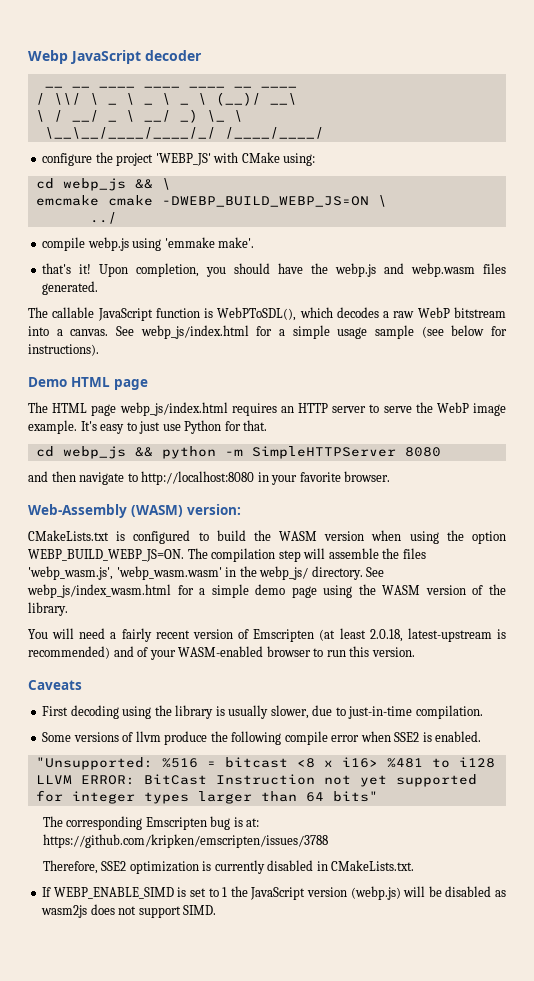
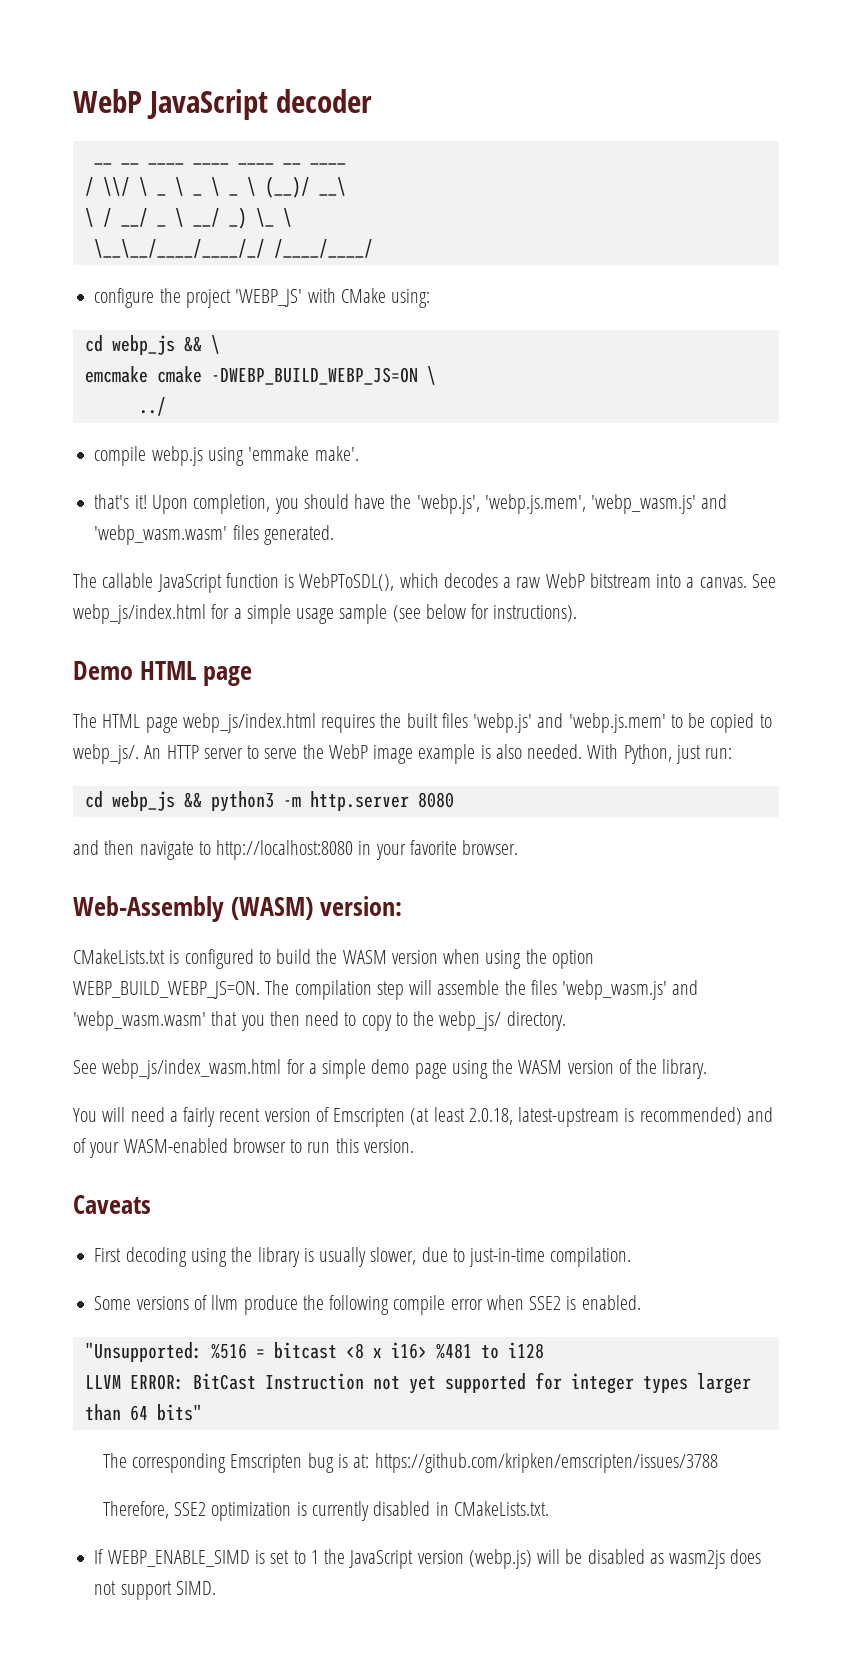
- Webp JavaScript decoder
+ WebP JavaScript decoder
- Upon completion, you should have the webp.js and webp.wasm files generated.
+ Upon completion, you should have the 'webp.js', 'webp.js.mem', 'webp_wasm.js' and 'webp_wasm.wasm' files generated.
- The HTML page webp_js/index.html requires an HTTP server to serve the WebP image example. It's easy to just use Python for that.
- cd webp_js && python -m SimpleHTTPServer 8080
+ The HTML page webp_js/index.html requires the built files 'webp.js' and 'webp.js.mem' to be copied to webp_js/. An HTTP server to serve the WebP image example is also needed. With Python, just run:
+ cd webp_js && python3 -m http.server 8080
- The compilation step will assemble the files 'webp_wasm.js', 'webp_wasm.wasm' in the webp_js/ directory. See webp_js/index_wasm.html for a simple demo page using the WASM version of the library.
+ The compilation step will assemble the files 'webp_wasm.js' and 'webp_wasm.wasm' that you then need to copy to the webp_js/ directory.
+ See webp_js/index_wasm.html for a simple demo page using the WASM version of the library.

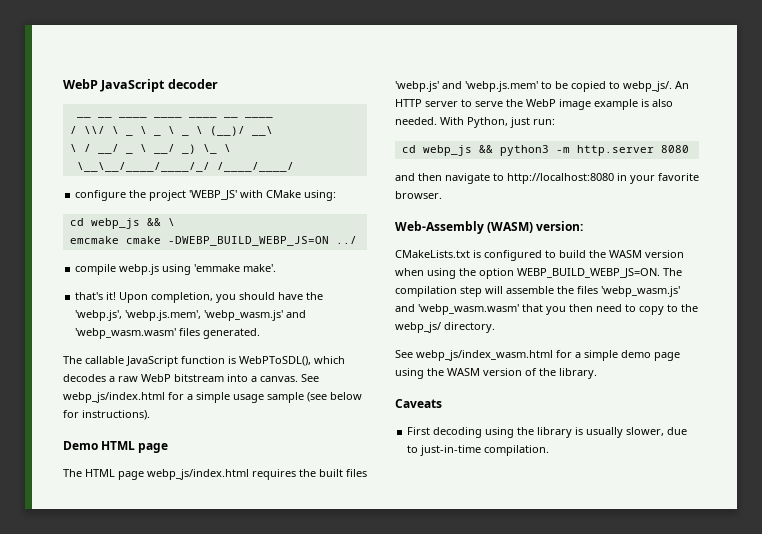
- emcmake cmake -DWEBP_BUILD_WEBP_JS=ON \
- ../
+ emcmake cmake -DWEBP_BUILD_WEBP_JS=ON ../
- You will need a fairly recent version of Emscripten (at least 2.0.18, latest-upstream is recommended) and of your WASM-enabled browser to run this version.
- Some versions of llvm produce the following compile error when SSE2 is enabled.
- "Unsupported: %516 = bitcast <8 x i16> %481 to i128
- LLVM ERROR: BitCast Instruction not yet supported for integer types larger than 64 bits"
- The corresponding Emscripten bug is at: https://github.com/kripken/emscripten/issues/3788
- Therefore, SSE2 optimization is currently disabled in CMakeLists.txt.
- If WEBP_ENABLE_SIMD is set to 1 the JavaScript version (webp.js) will be disabled as wasm2js does not support SIMD.

